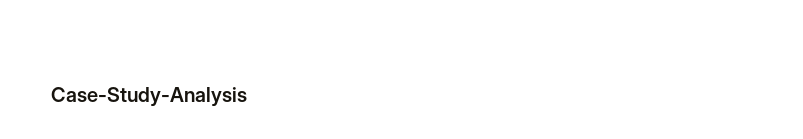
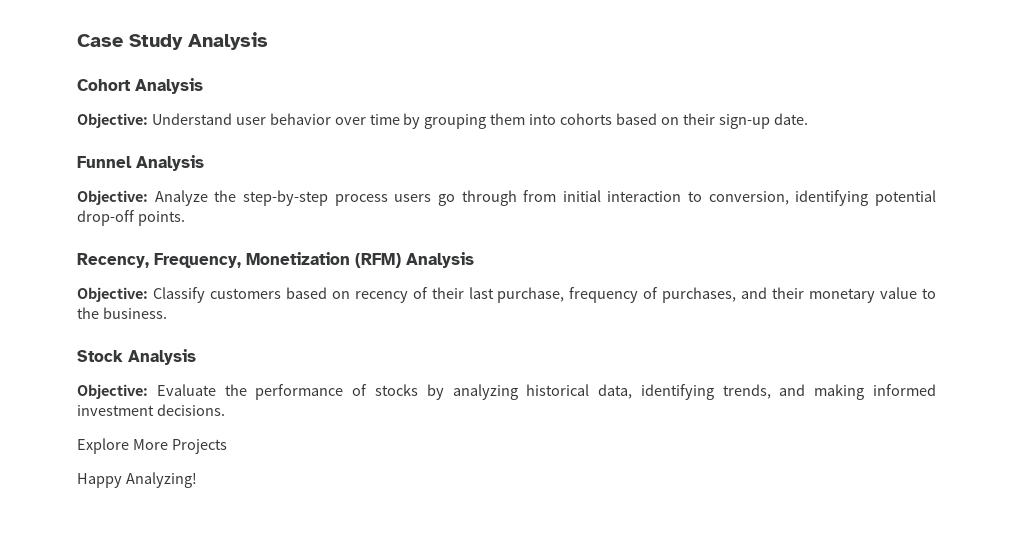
- Case-Study-Analysis
+ Case Study Analysis
+ Cohort Analysis
+ Objective: Understand user behavior over time by grouping them into cohorts based on their sign-up date.
+ Funnel Analysis
+ Objective: Analyze the step-by-step process users go through from initial interaction to conversion, identifying potential drop-off points.
+ Recency, Frequency, Monetization (RFM) Analysis
+ Objective: Classify customers based on recency of their last purchase, frequency of purchases, and their monetary value to the business.
+ Stock Analysis
+ Objective: Evaluate the performance of stocks by analyzing historical data, identifying trends, and making informed investment decisions.
+ Explore More Projects
+ Happy Analyzing!

